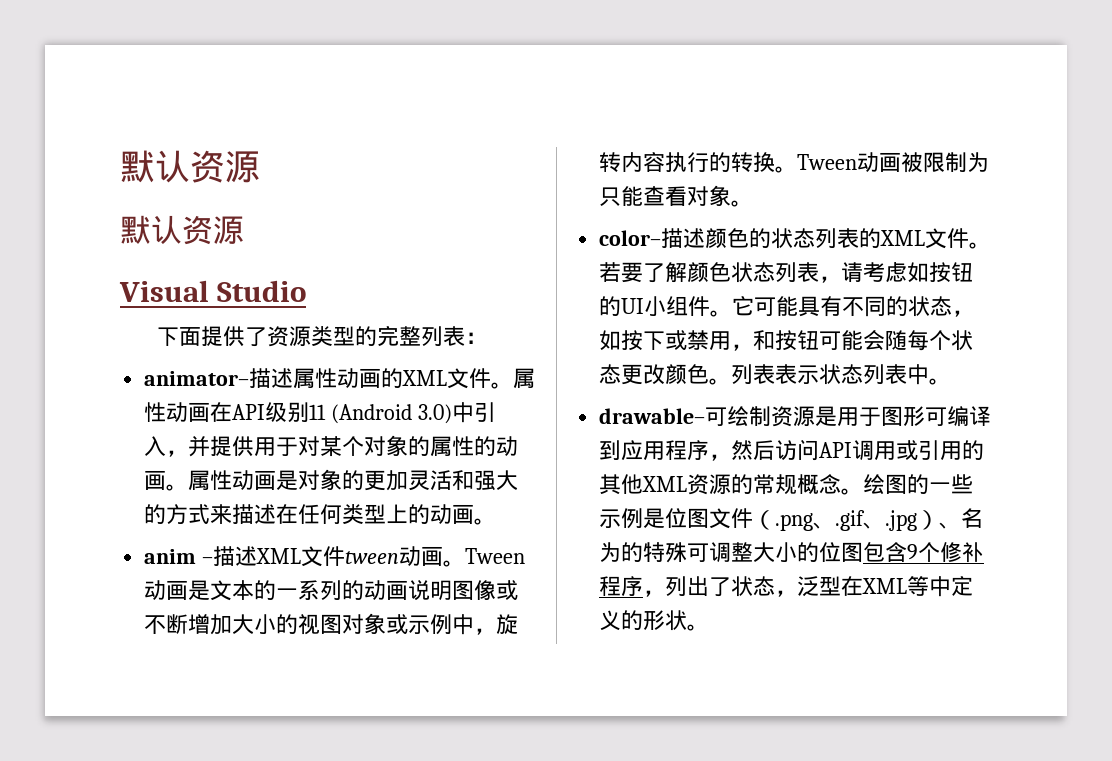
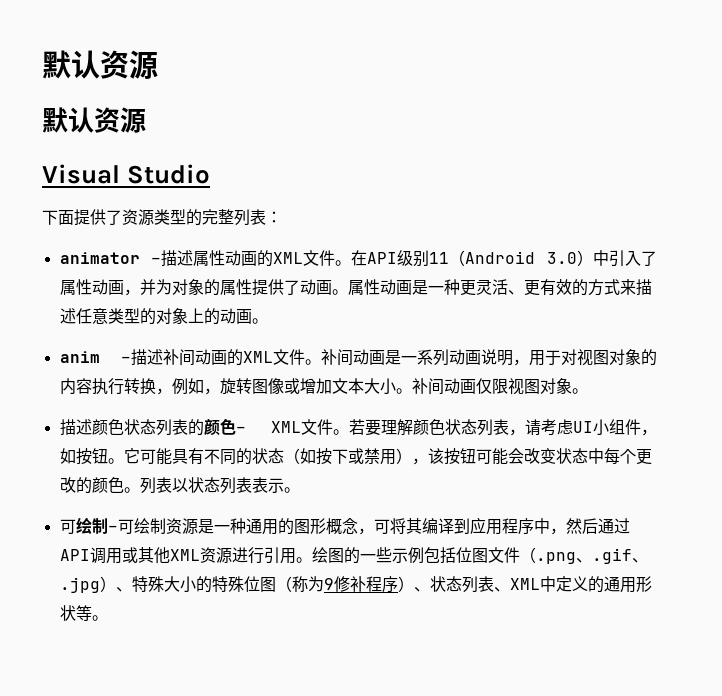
- animator–描述属性动画的XML文件。
+ animator –描述属性动画的XML文件。
- 属性动画在API级别11 (Android 3.0)中引入，并提供用于对某个对象的属性的动画。
+ 在API级别11（Android 3.0）中引入了属性动画，并为对象的属性提供了动画。
- 属性动画是对象的更加灵活和强大的方式来描述在任何类型上的动画。
+ 属性动画是一种更灵活、更有效的方式来描述任意类型的对象上的动画。
- anim –描述XML文件tween动画。Tween动画是文本的一系列的动画说明图像或不断增加大小的视图对象或示例中，旋转内容执行的转换。Tween动画被限制为只能查看对象。
+ anim –描述补间动画的XML文件。补间动画是一系列动画说明，用于对视图对象的内容执行转换，例如，旋转图像或增加文本大小。补间动画仅限视图对象。
- color–描述颜色的状态列表的XML文件。
+ 描述颜色状态列表的颜色– XML文件。
- 若要了解颜色状态列表，请考虑如按钮的UI小组件。
+ 若要理解颜色状态列表，请考虑UI小组件，如按钮。
- 它可能具有不同的状态，如按下或禁用，和按钮可能会随每个状态更改颜色。
+ 它可能具有不同的状态（如按下或禁用），该按钮可能会改变状态中每个更改的颜色。
- 列表表示状态列表中。
- drawable–可绘制资源是用于图形可编译到应用程序，然后访问API调用或引用的其他XML资源的常规概念。
+ 列表以状态列表表示。
+ 可绘制–可绘制资源是一种通用的图形概念，可将其编译到应用程序中，然后通过API调用或其他XML资源进行引用。
- 绘图的一些示例是位图文件（.png、.gif、.jpg）、名为的特殊可调整大小的位图包含9个修补程序，列出了状态，泛型在XML等中定义的形状。
+ 绘图的一些示例包括位图文件（.png、.gif、.jpg）、特殊大小的特殊位图（称为9修补程序）、状态列表、XML中定义的通用形状等。

